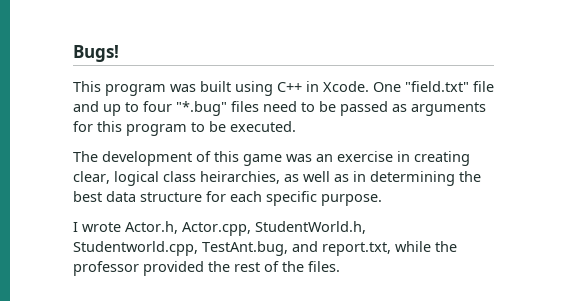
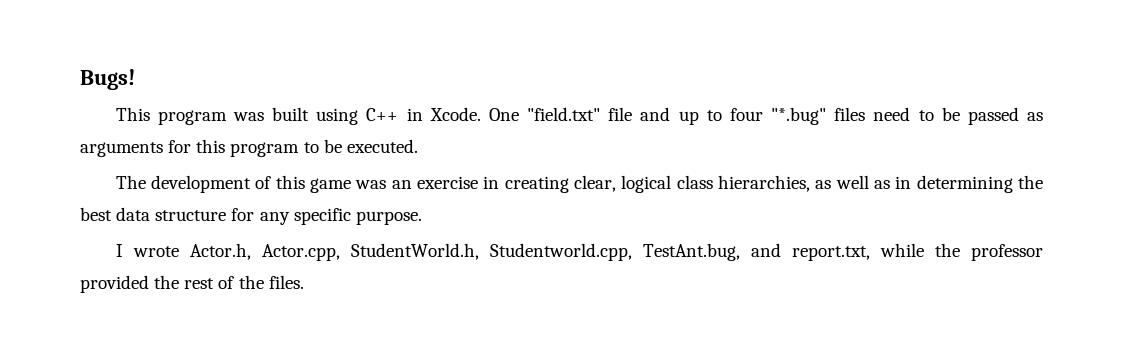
- The development of this game was an exercise in creating clear, logical class heirarchies, as well as in determining the best data structure for each specific purpose.
+ The development of this game was an exercise in creating clear, logical class hierarchies, as well as in determining the best data structure for any specific purpose.

